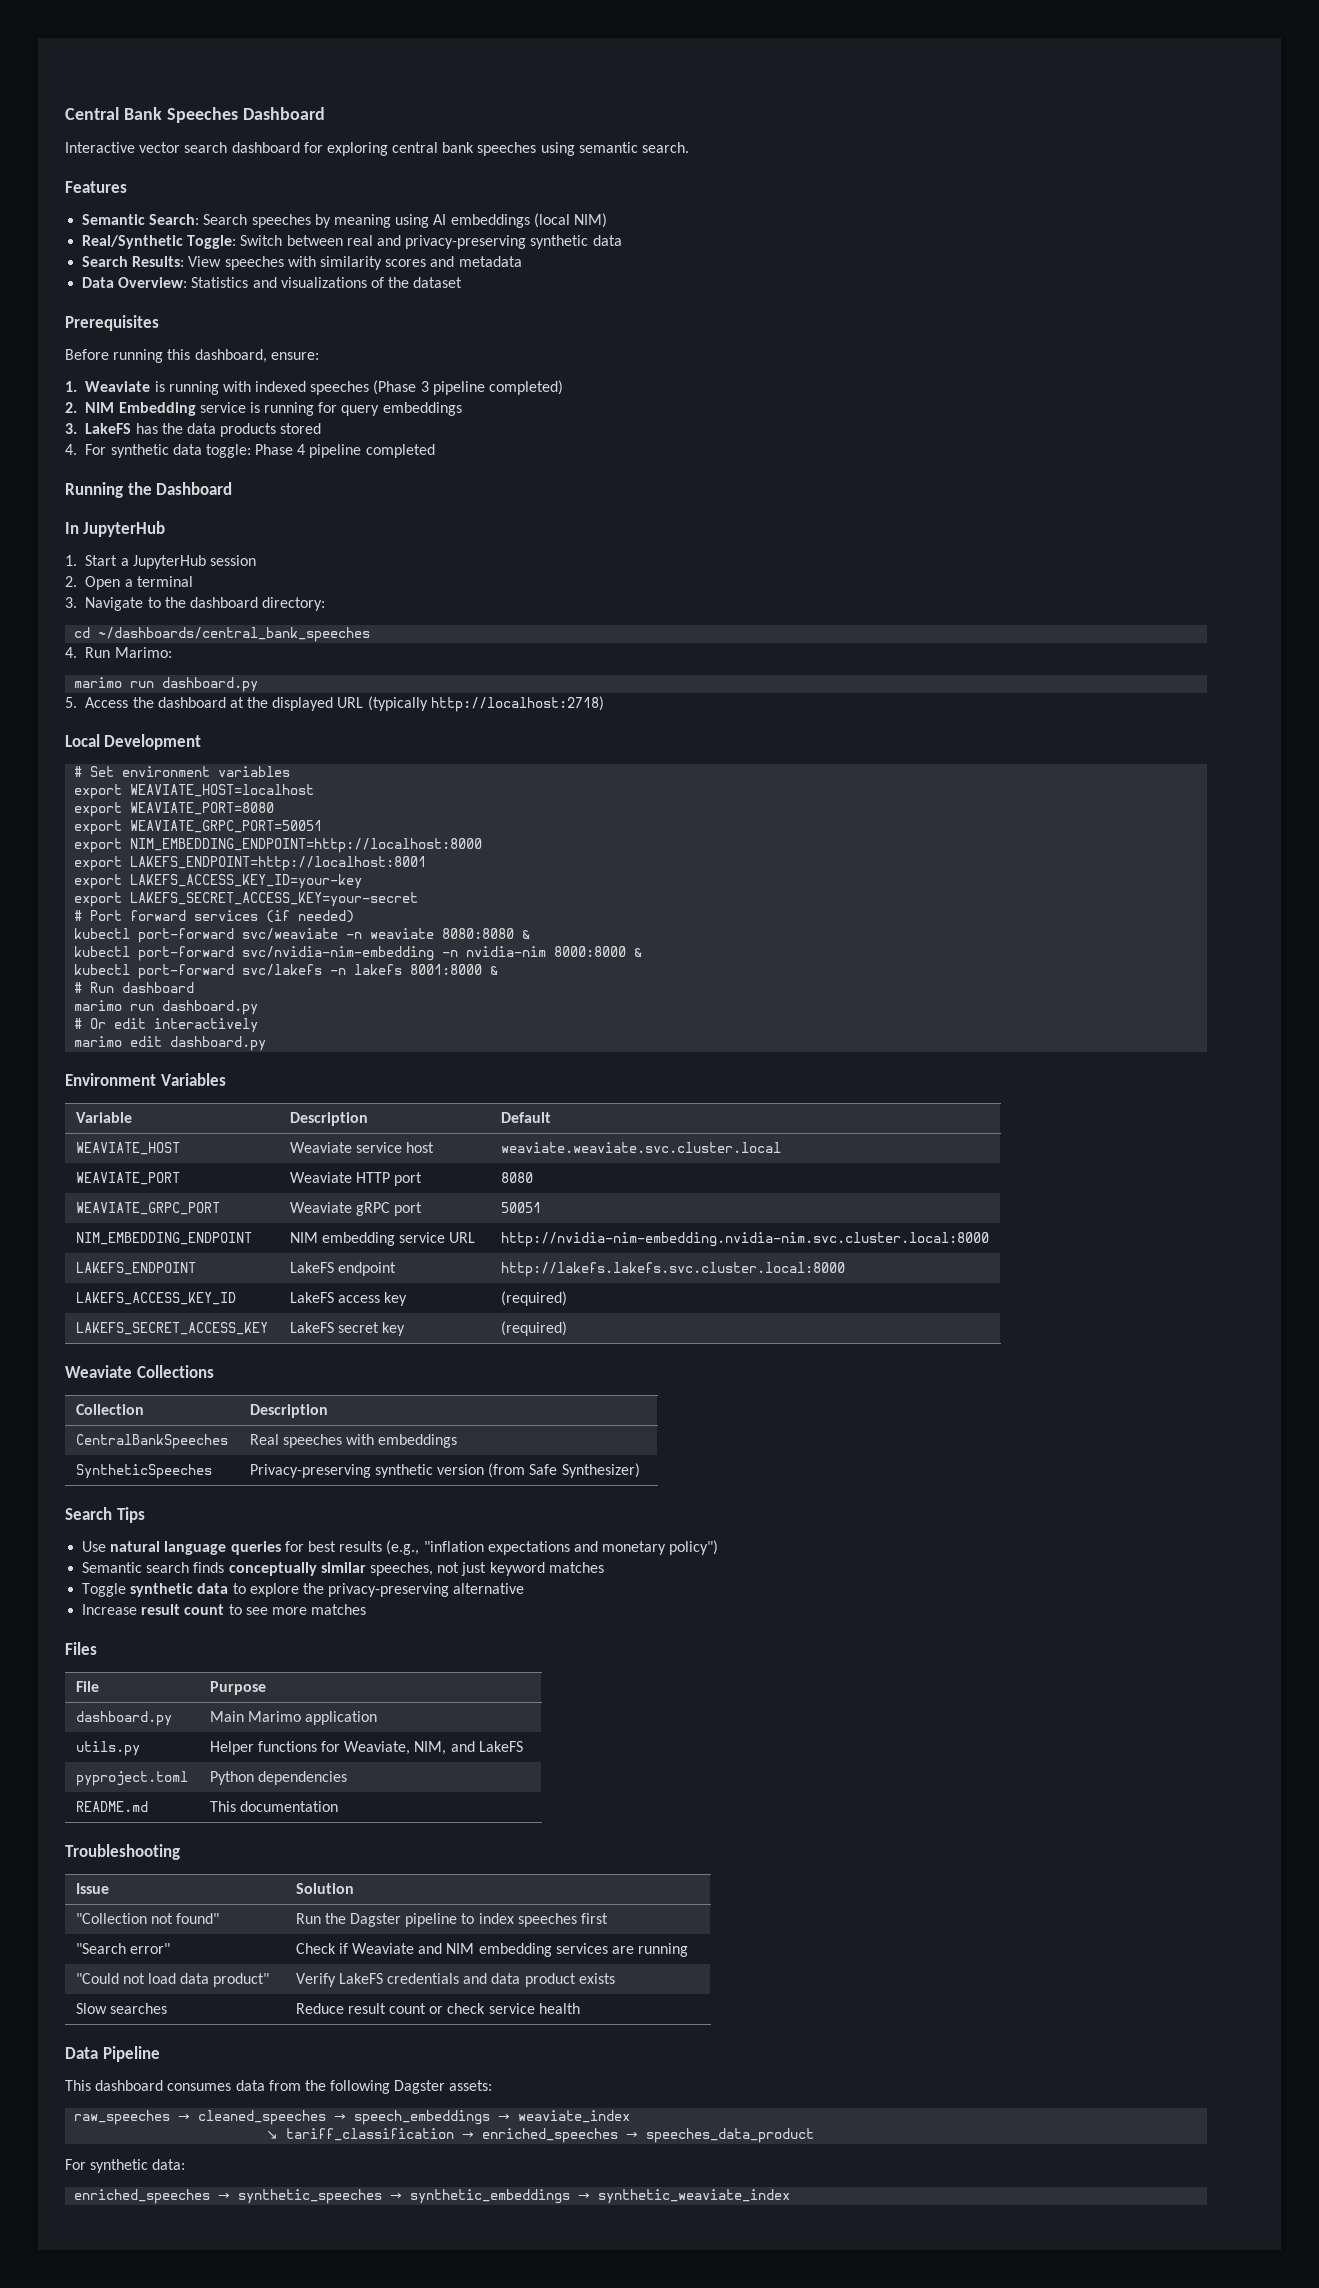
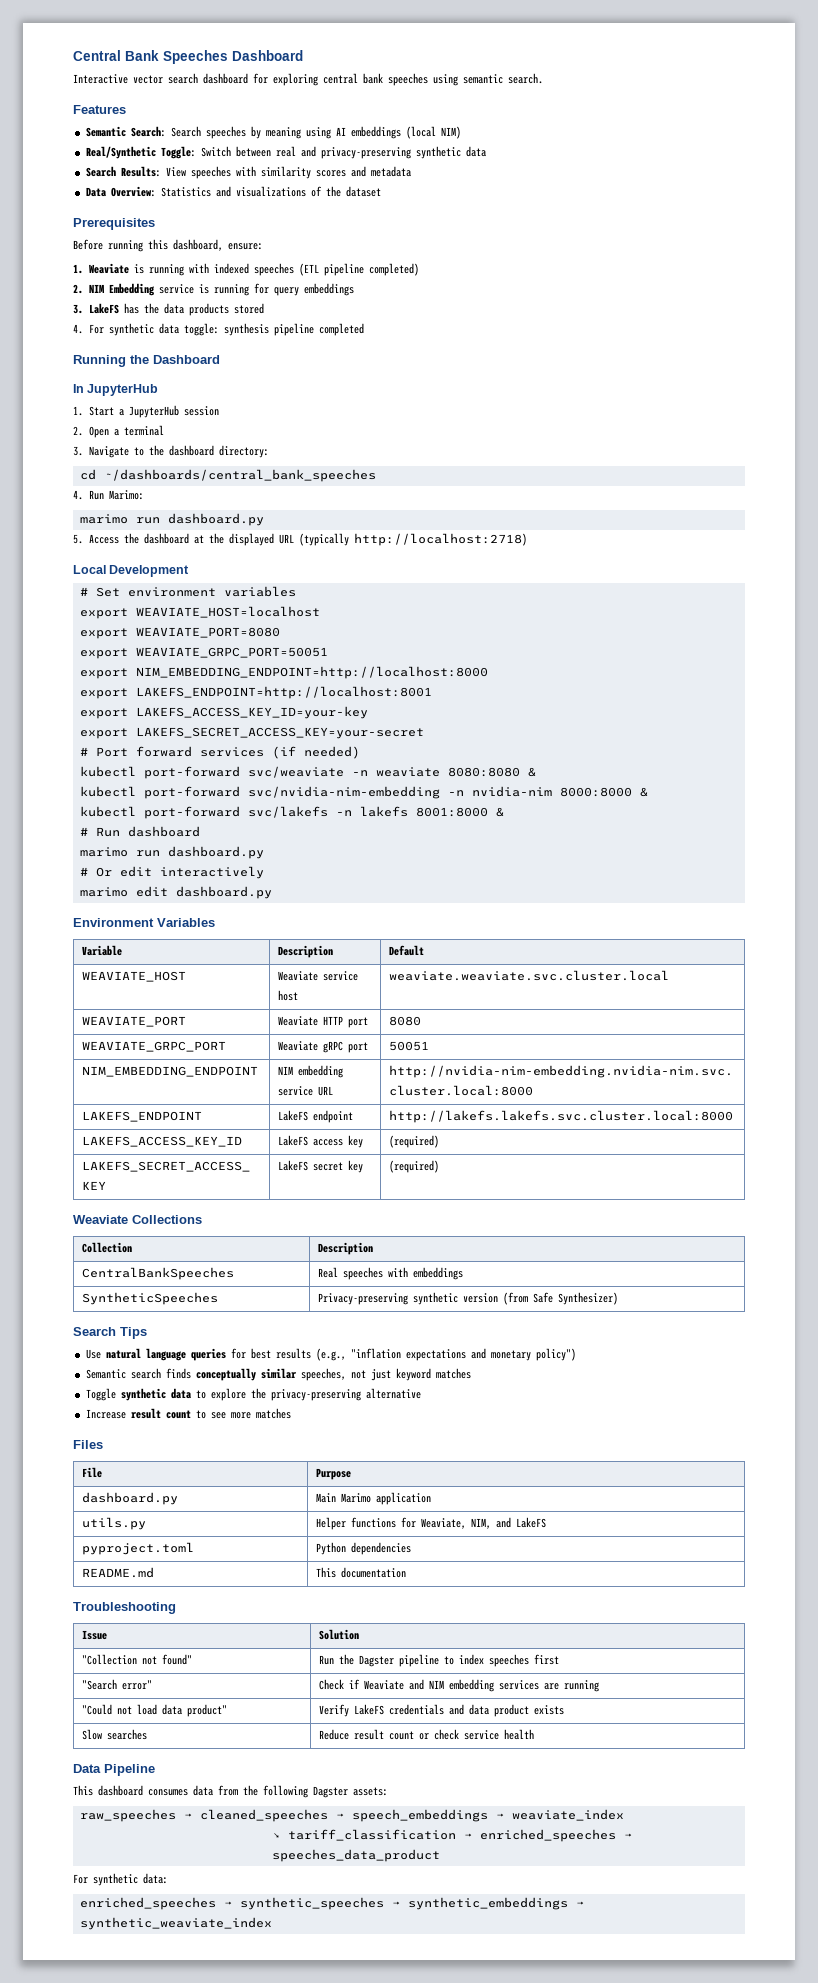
- 1. Weaviate is running with indexed speeches (Phase 3 pipeline completed)
+ 1. Weaviate is running with indexed speeches (ETL pipeline completed)
- 4. For synthetic data toggle: Phase 4 pipeline completed
+ 4. For synthetic data toggle: synthesis pipeline completed

